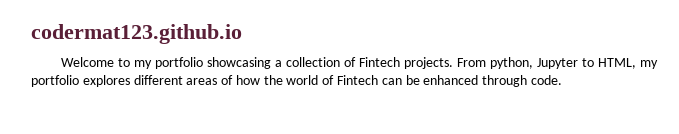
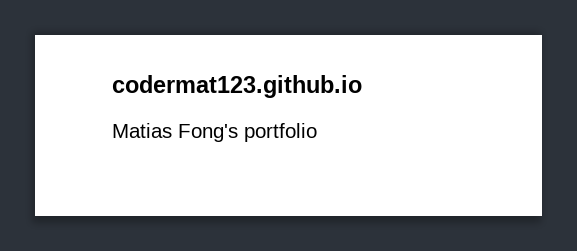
- Welcome to my portfolio showcasing a collection of Fintech projects. From python, Jupyter to HTML, my portfolio explores different areas of how the world of Fintech can be enhanced through code.
+ Matias Fong's portfolio

